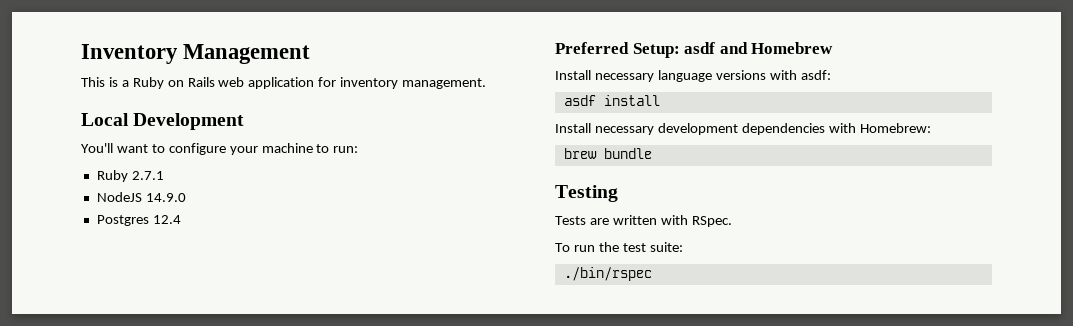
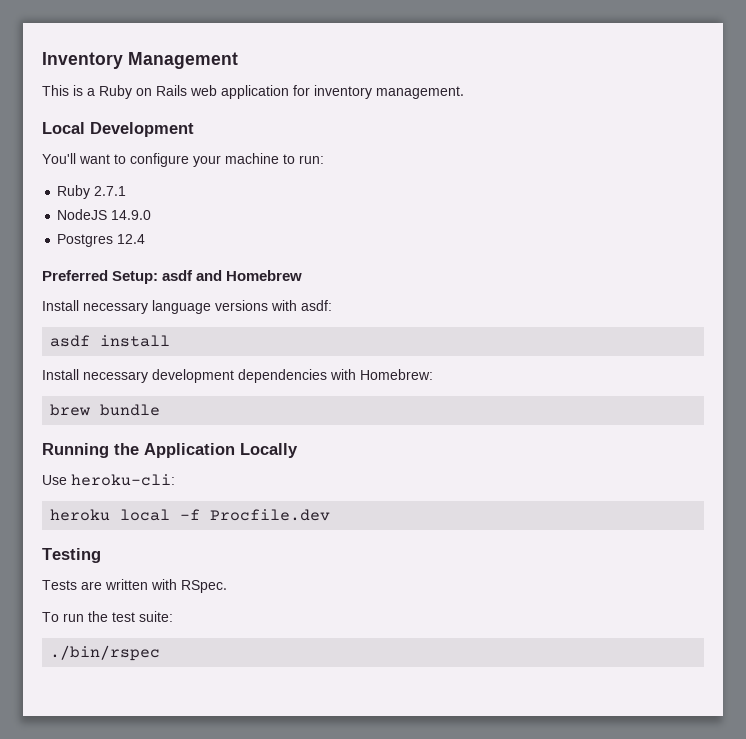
+ Running the Application Locally
+ Use heroku-cli:
+ heroku local -f Procfile.dev

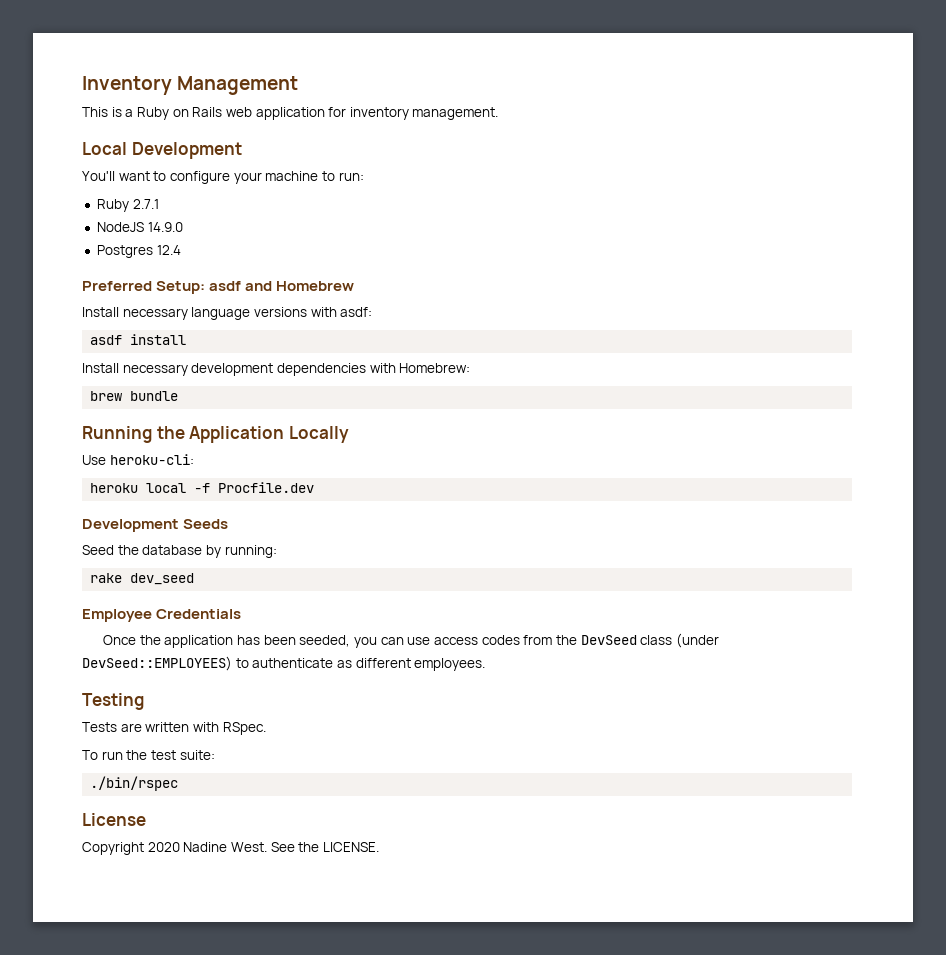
+ Development Seeds
+ Seed the database by running:
+ rake dev_seed
+ Employee Credentials
+ Once the application has been seeded, you can use access codes from the DevSeed class (under DevSeed::EMPLOYEES) to authenticate as different employees.
+ License
+ Copyright 2020 Nadine West. See the LICENSE.

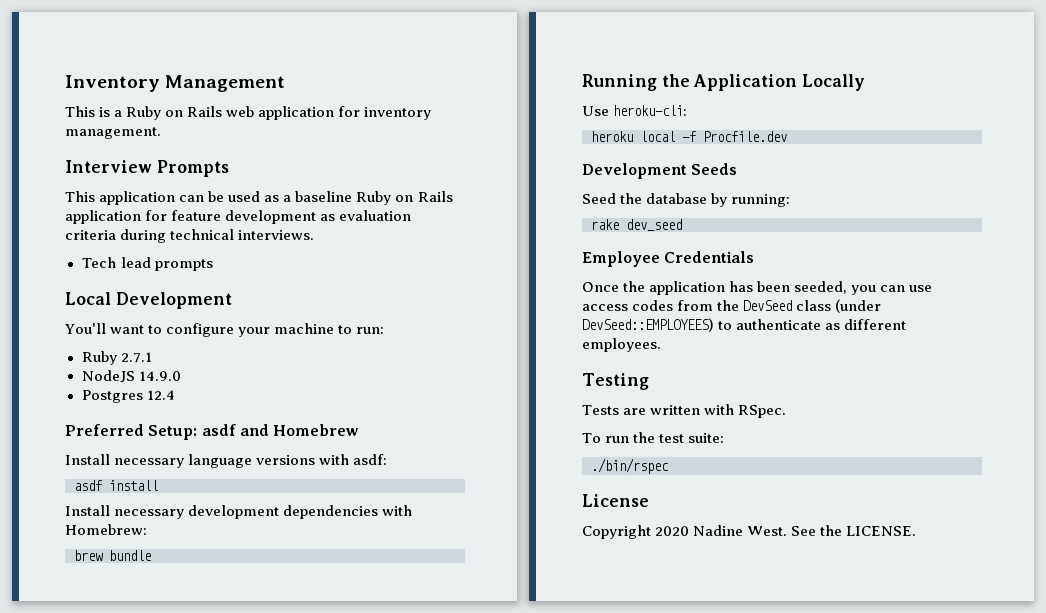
+ Interview Prompts
+ This application can be used as a baseline Ruby on Rails application for feature development as evaluation criteria during technical interviews.
+ Tech lead prompts

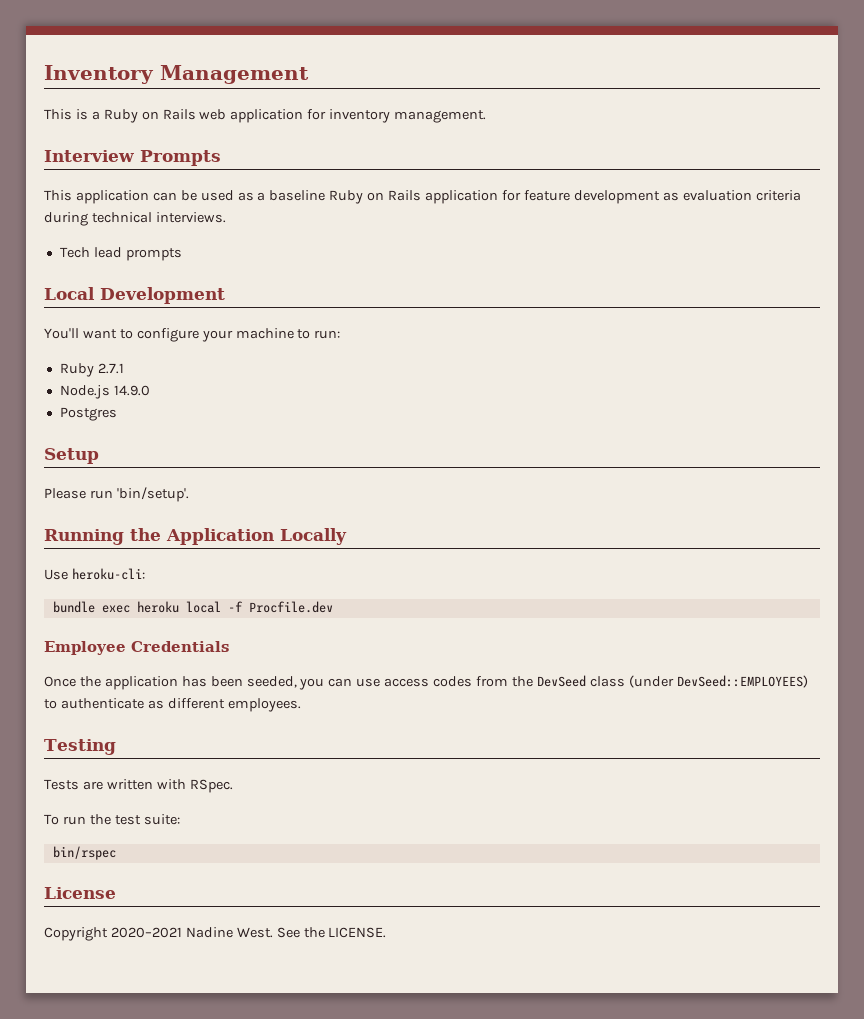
- NodeJS 14.9.0
+ Node.js 14.9.0
- Postgres 12.4
- Preferred Setup: asdf and Homebrew
- Install necessary language versions with asdf:
- asdf install
- Install necessary development dependencies with Homebrew:
- brew bundle
+ Postgres
+ Setup
+ Please run 'bin/setup'.
- heroku local -f Procfile.dev
+ bundle exec heroku local -f Procfile.dev
- Development Seeds
- Seed the database by running:
- rake dev_seed
- ./bin/rspec
+ bin/rspec
- Copyright 2020 Nadine West.
+ Copyright 2020–2021 Nadine West.

